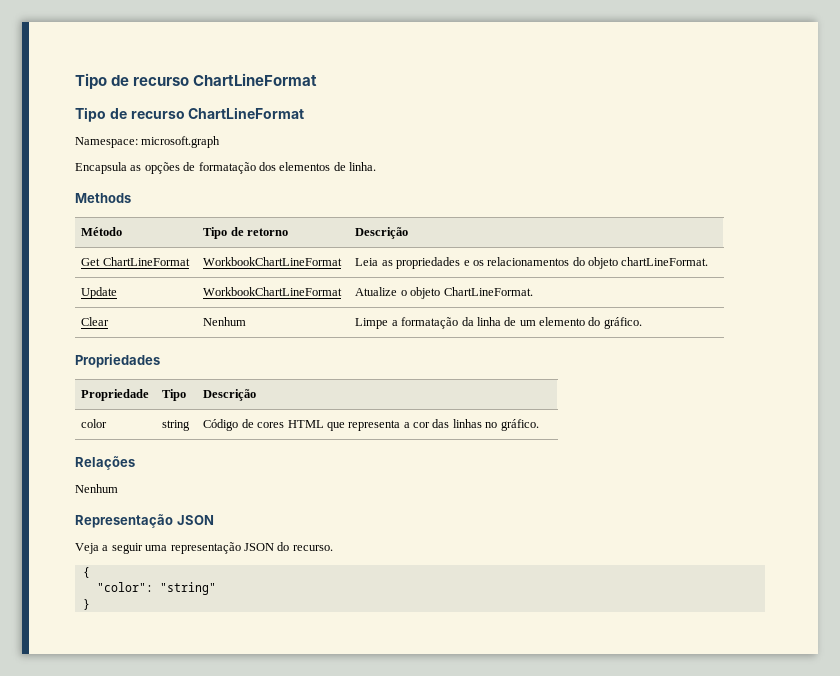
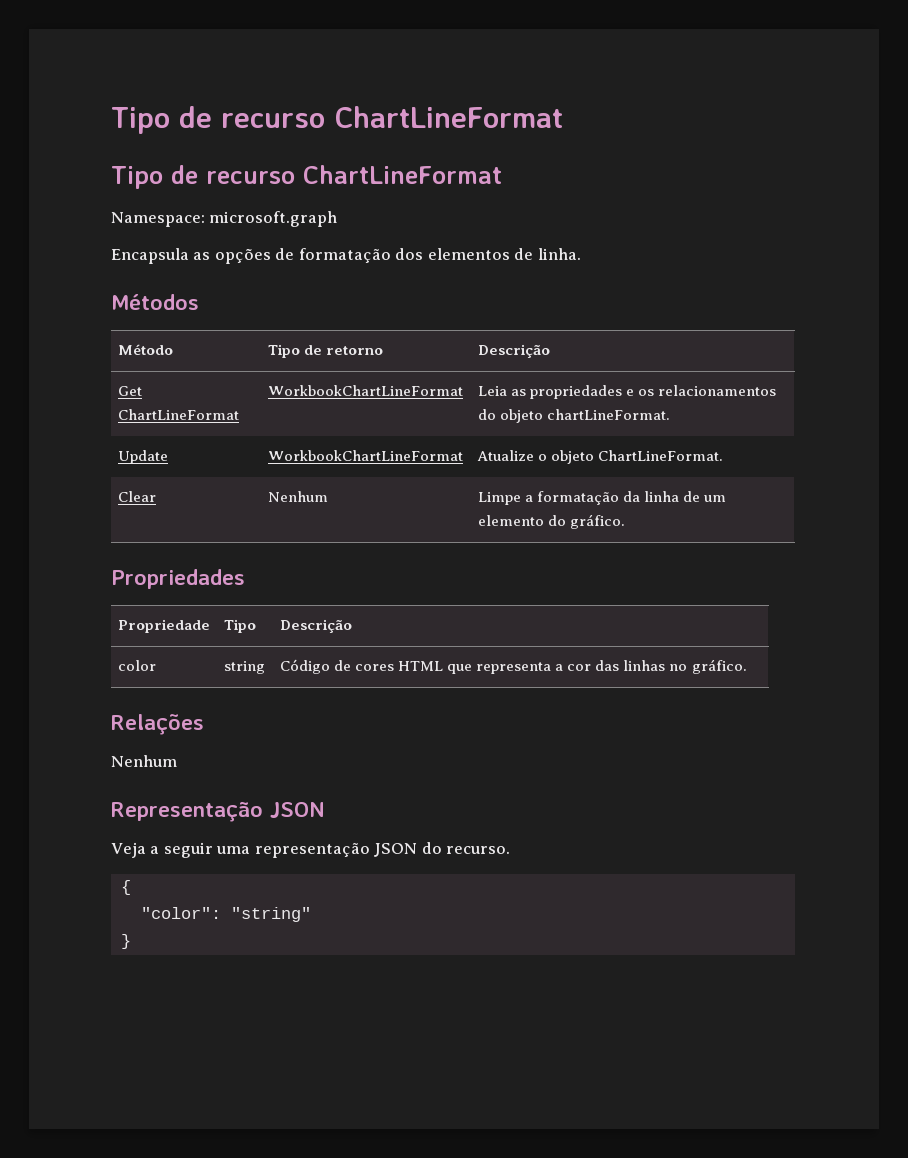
- Methods
+ Métodos

